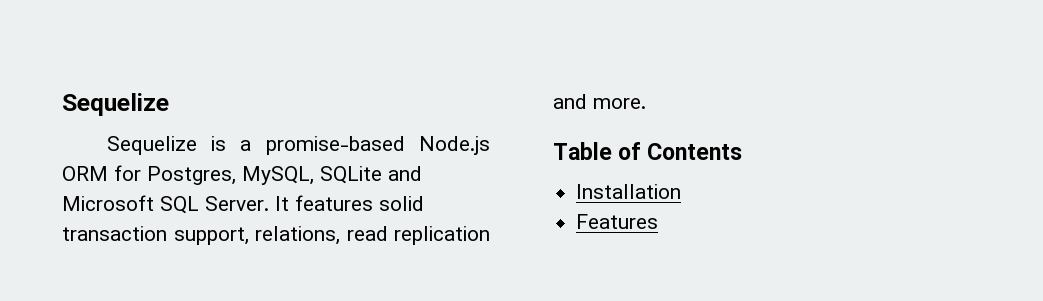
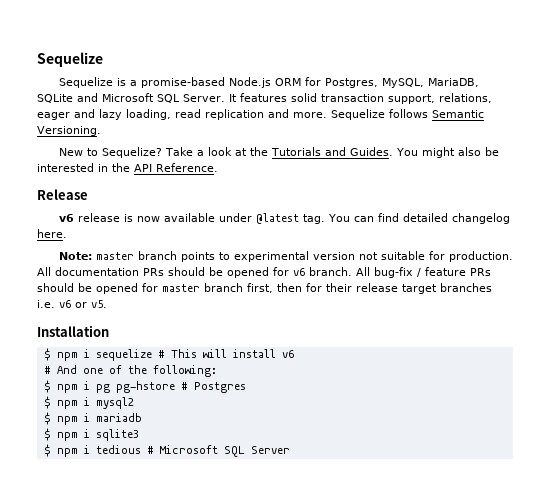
- Sequelize is a promise-based Node.js ORM for Postgres, MySQL, SQLite and Microsoft SQL Server.
+ Sequelize is a promise-based Node.js ORM for Postgres, MySQL, MariaDB, SQLite and Microsoft SQL Server.
- It features solid transaction support, relations, read replication and more.
- Table of Contents
+ It features solid transaction support, relations, eager and lazy loading, read replication and more. Sequelize follows Semantic Versioning.
+ New to Sequelize? Take a look at the Tutorials and Guides. You might also be interested in the API Reference.
+ Release
+ v6 release is now available under @latest tag. You can find detailed changelog here.
+ Note: master branch points to experimental version not suitable for production. All documentation PRs should be opened for v6 branch. All bug-fix / feature PRs should be opened for master branch first, then for their release target branches i.e. v6 or v5.
  Installation
- Features
+ $ npm i sequelize # This will install v6
+ # And one of the following:
+ $ npm i pg pg-hstore # Postgres
+ $ npm i mysql2
+ $ npm i mariadb
+ $ npm i sqlite3
+ $ npm i tedious # Microsoft SQL Server

